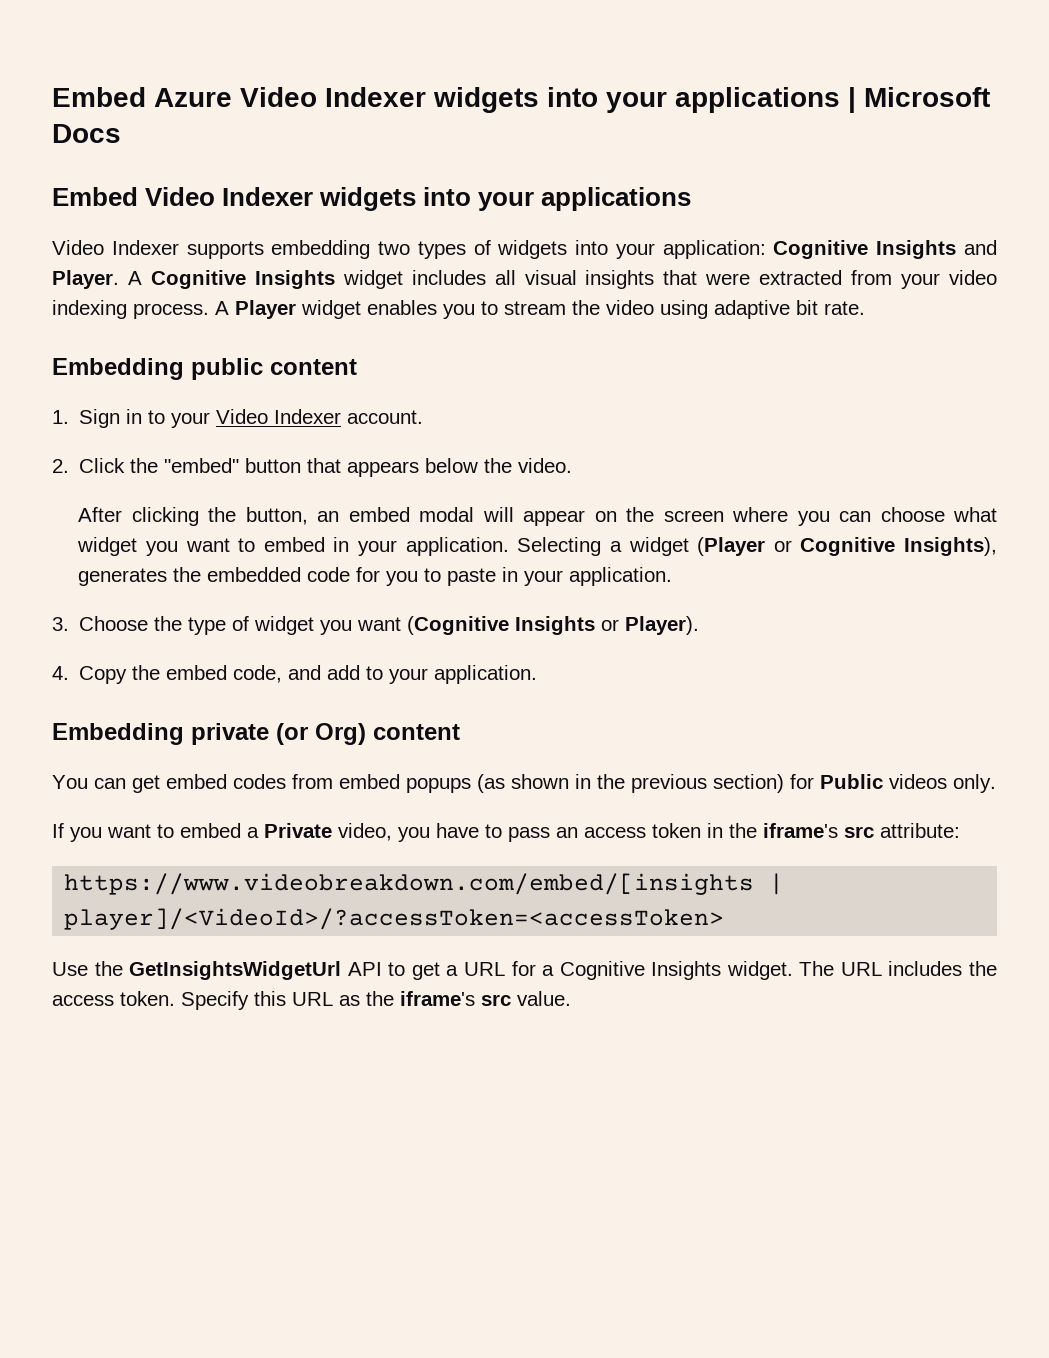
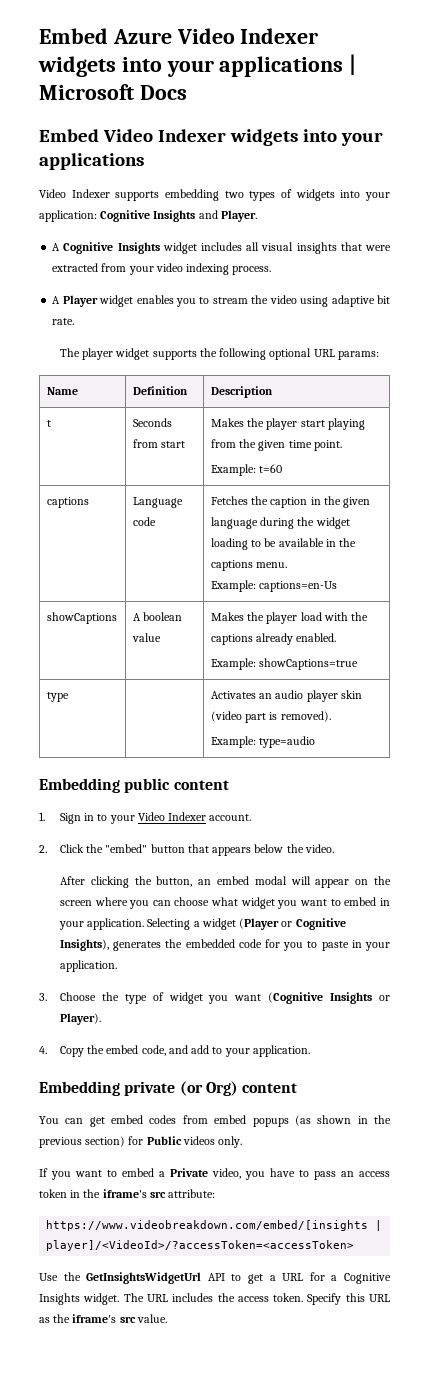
- Video Indexer supports embedding two types of widgets into your application: Cognitive Insights and Player. A Cognitive Insights widget includes all visual insights that were extracted from your video indexing process. A Player widget enables you to stream the video using adaptive bit rate.
+ Video Indexer supports embedding two types of widgets into your application: Cognitive Insights and Player.
+ A Cognitive Insights widget includes all visual insights that were extracted from your video indexing process.
+ A Player widget enables you to stream the video using adaptive bit rate.
+ The player widget supports the following optional URL params:
+ Name | Definition | Description
+ t | Seconds from start | Makes the player start playing from the given time point.
+ Example: t=60
+ captions | Language code | Fetches the caption in the given language during the widget loading to be available in the captions menu.
+ Example: captions=en-Us
+ showCaptions | A boolean value | Makes the player load with the captions already enabled.
+ Example: showCaptions=true
+ type | | Activates an audio player skin (video part is removed).
+ Example: type=audio

